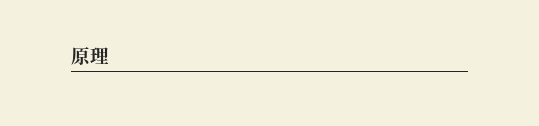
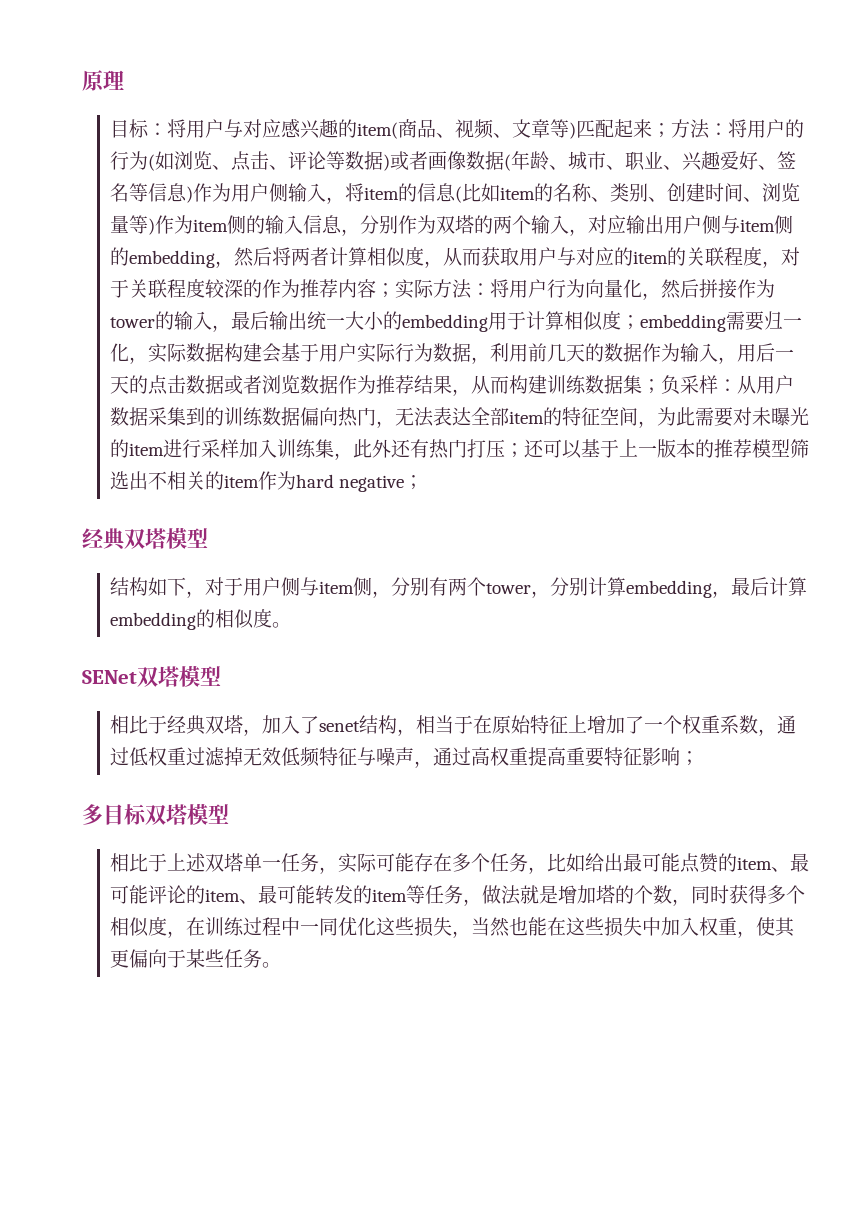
+ 目标：将用户与对应感兴趣的item(商品、视频、文章等)匹配起来；方法：将用户的行为(如浏览、点击、评论等数据)或者画像数据(年龄、城市、职业、兴趣爱好、签名等信息)作为用户侧输入，将item的信息(比如item的名称、类别、创建时间、浏览量等)作为item侧的输入信息，分别作为双塔的两个输入，对应输出用户侧与item侧的embedding，然后将两者计算相似度，从而获取用户与对应的item的关联程度，对于关联程度较深的作为推荐内容；实际方法：将用户行为向量化，然后拼接作为tower的输入，最后输出统一大小的embedding用于计算相似度；embedding需要归一化，实际数据构建会基于用户实际行为数据，利用前几天的数据作为输入，用后一天的点击数据或者浏览数据作为推荐结果，从而构建训练数据集；负采样：从用户数据采集到的训练数据偏向热门，无法表达全部item的特征空间，为此需要对未曝光的item进行采样加入训练集，此外还有热门打压；还可以基于上一版本的推荐模型筛选出不相关的item作为hard negative；
+ 经典双塔模型
+ 结构如下，对于用户侧与item侧，分别有两个tower，分别计算embedding，最后计算embedding的相似度。
+ SENet双塔模型
+ 相比于经典双塔，加入了senet结构，相当于在原始特征上增加了一个权重系数，通过低权重过滤掉无效低频特征与噪声，通过高权重提高重要特征影响；
+ 多目标双塔模型
+ 相比于上述双塔单一任务，实际可能存在多个任务，比如给出最可能点赞的item、最可能评论的item、最可能转发的item等任务，做法就是增加塔的个数，同时获得多个相似度，在训练过程中一同优化这些损失，当然也能在这些损失中加入权重，使其更偏向于某些任务。

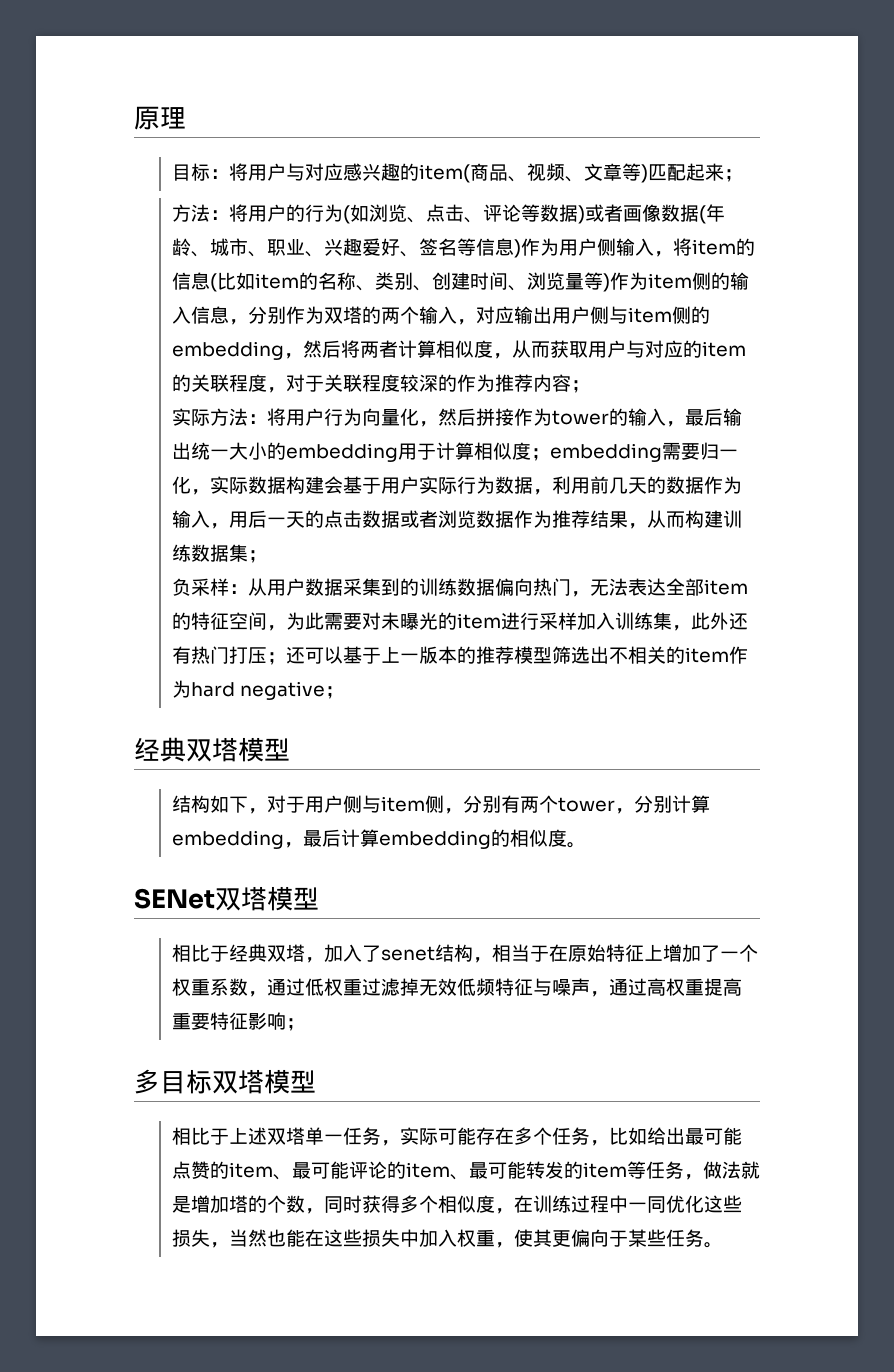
- 将用户与对应感兴趣的item(商品、视频、文章等)匹配起来；方法：
+ 将用户与对应感兴趣的item(商品、视频、文章等)匹配起来；
+ 方法：
- 将用户的行为(如浏览、点击、评论等数据)或者画像数据(年龄、城市、职业、兴趣爱好、签名等信息)作为用户侧输入，将item的信息(比如item的名称、类别、创建时间、浏览量等)作为item侧的输入信息，分别作为双塔的两个输入，对应输出用户侧与item侧的embedding，然后将两者计算相似度，从而获取用户与对应的item的关联程度，对于关联程度较深的作为推荐内容；实际方法：
+ 将用户的行为(如浏览、点击、评论等数据)或者画像数据(年龄、城市、职业、兴趣爱好、签名等信息)作为用户侧输入，将item的信息(比如item的名称、类别、创建时间、浏览量等)作为item侧的输入信息，分别作为双塔的两个输入，对应输出用户侧与item侧的embedding，然后将两者计算相似度，从而获取用户与对应的item的关联程度，对于关联程度较深的作为推荐内容；
+ 实际方法：
- embedding需要归一化，实际数据构建会基于用户实际行为数据，利用前几天的数据作为输入，用后一天的点击数据或者浏览数据作为推荐结果，从而构建训练数据集；负采样：
+ embedding需要归一化，实际数据构建会基于用户实际行为数据，利用前几天的数据作为输入，用后一天的点击数据或者浏览数据作为推荐结果，从而构建训练数据集；
+ 负采样：

